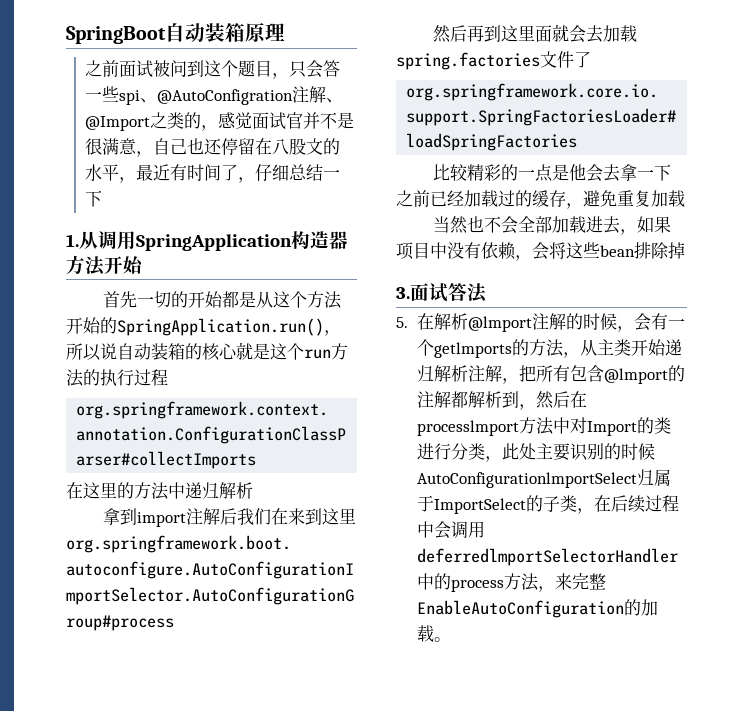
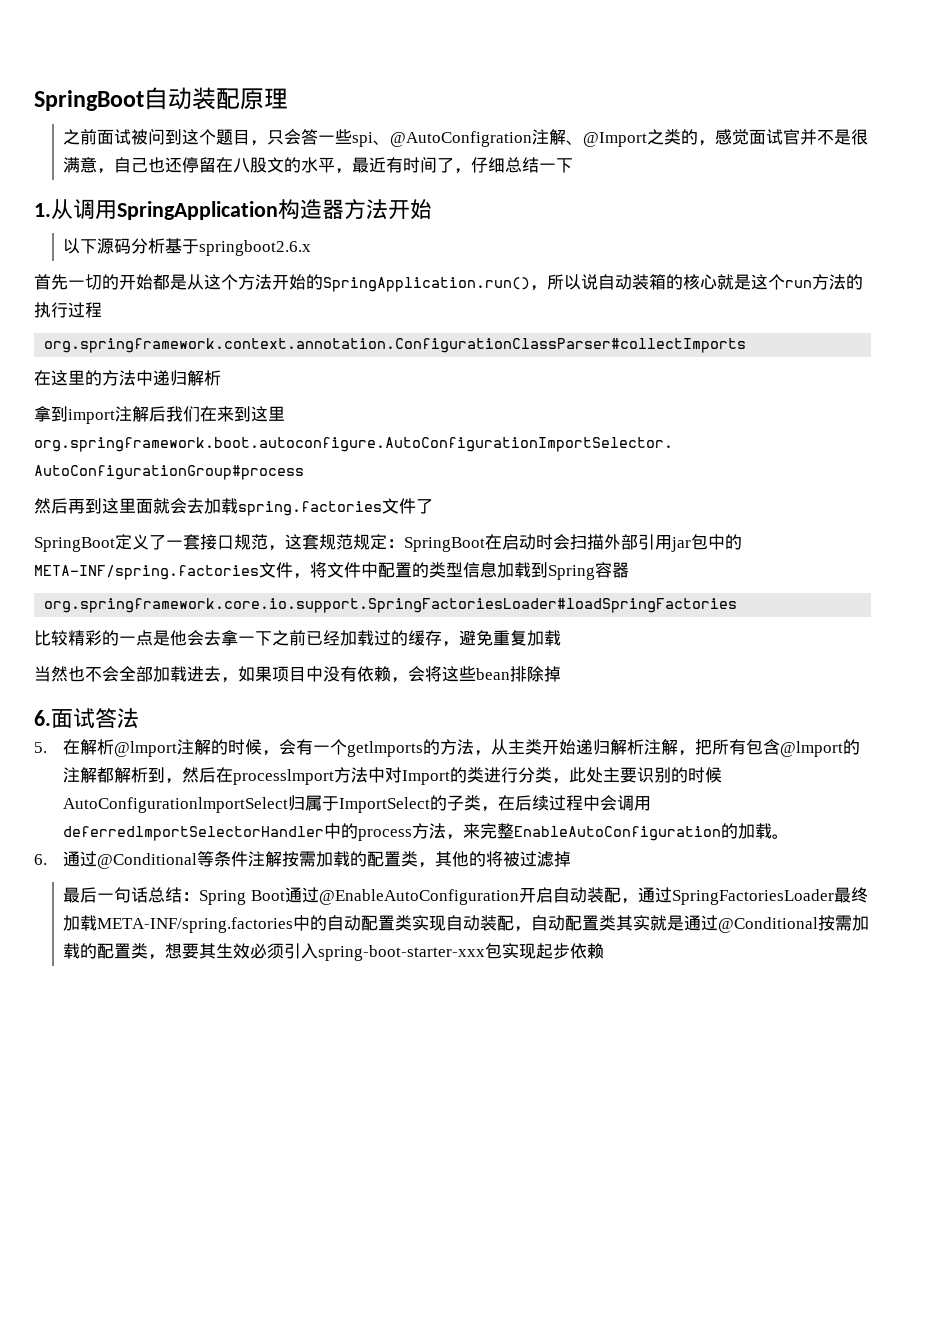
- SpringBoot自动装箱原理
+ SpringBoot自动装配原理
+ 以下源码分析基于springboot2.6.x
+ SpringBoot定义了一套接口规范，这套规范规定：SpringBoot在启动时会扫描外部引用jar包中的META-INF/spring.factories文件，将文件中配置的类型信息加载到Spring容器
- 3.面试答法
+ 6.面试答法
+ 6.通过@Conditional等条件注解按需加载的配置类，其他的将被过滤掉
+ 最后一句话总结：Spring Boot通过@EnableAutoConfiguration开启自动装配，通过SpringFactoriesLoader最终加载META-INF/spring.factories中的自动配置类实现自动装配，自动配置类其实就是通过@Conditional按需加载的配置类，想要其生效必须引入spring-boot-starter-xxx包实现起步依赖

